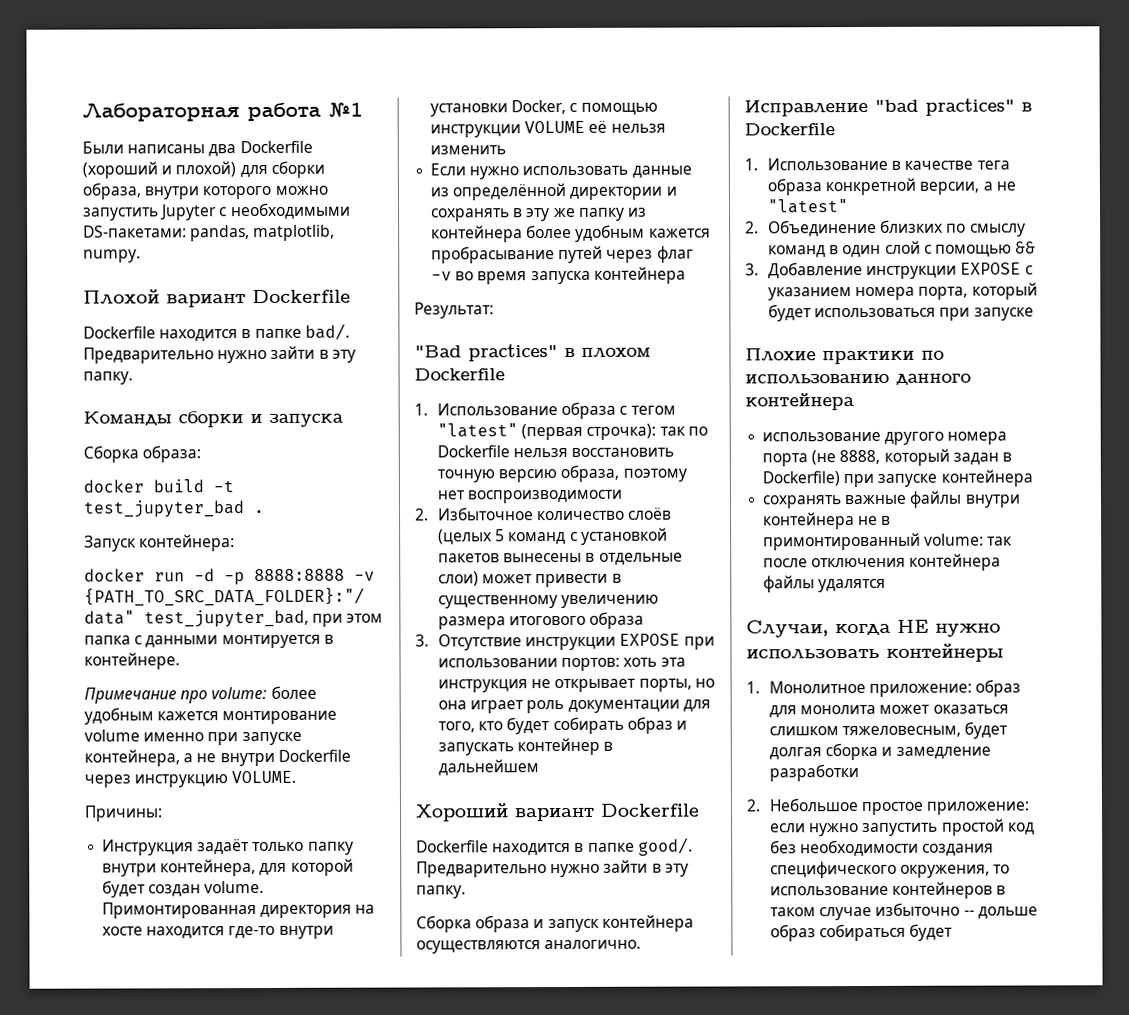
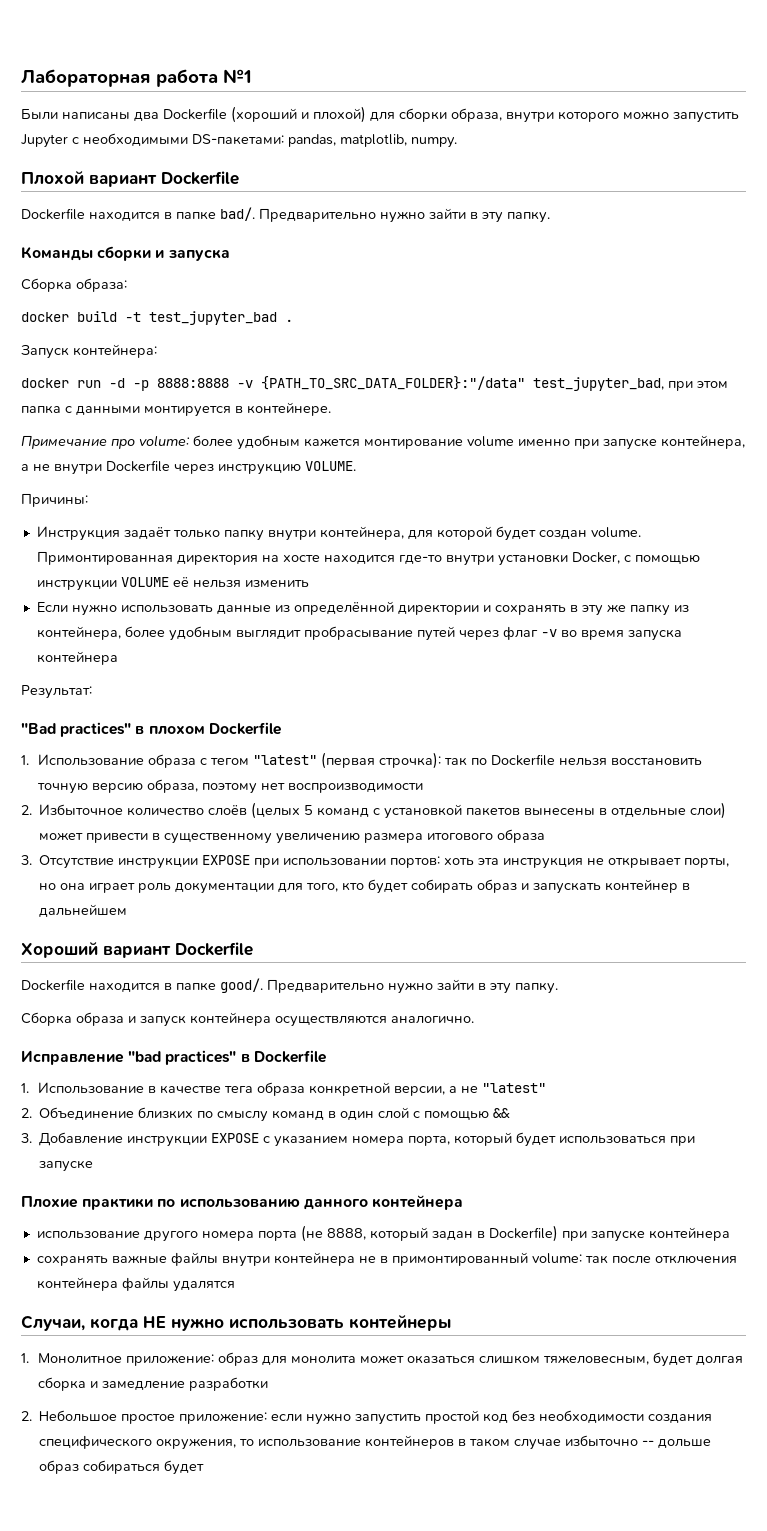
- Если нужно использовать данные из определённой директории и сохранять в эту же папку из контейнера более удобным кажется пробрасывание путей через флаг -v во время запуска контейнера
+ Если нужно использовать данные из определённой директории и сохранять в эту же папку из контейнера, более удобным выглядит пробрасывание путей через флаг -v во время запуска контейнера

